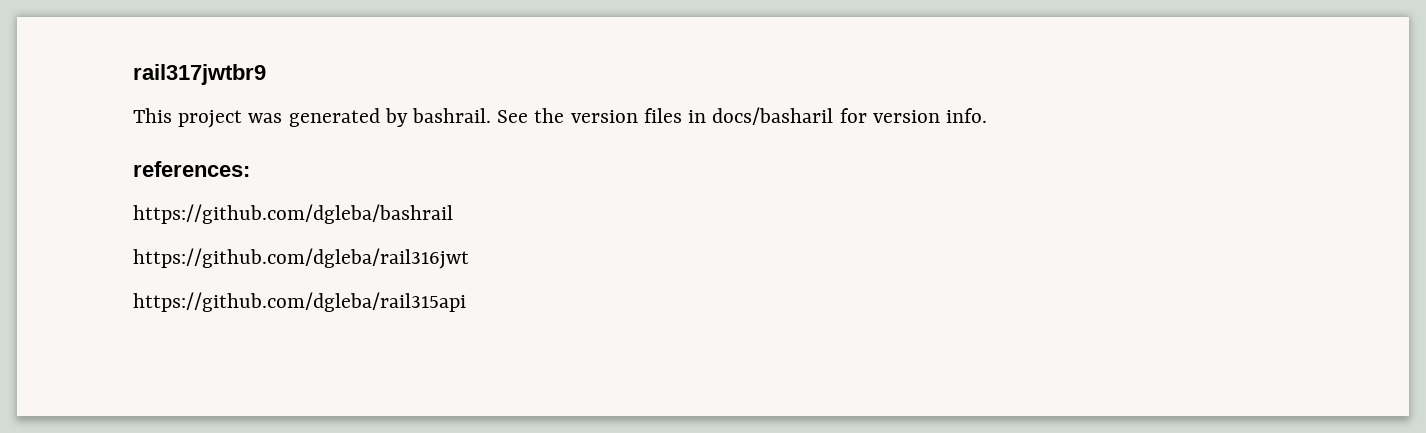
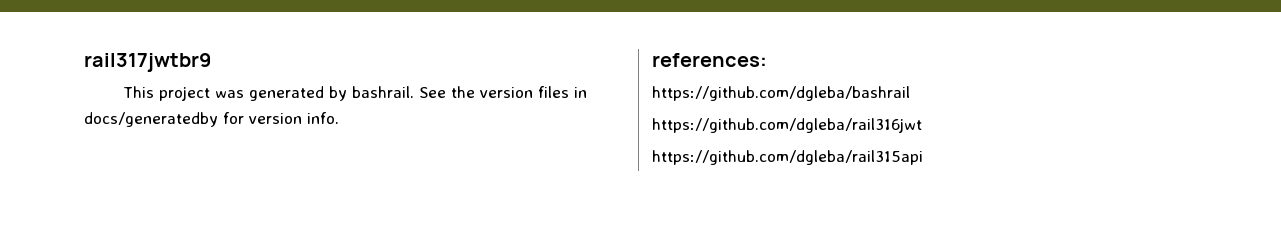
- See the version files in docs/basharil for version info.
+ See the version files in docs/generatedby for version info.

